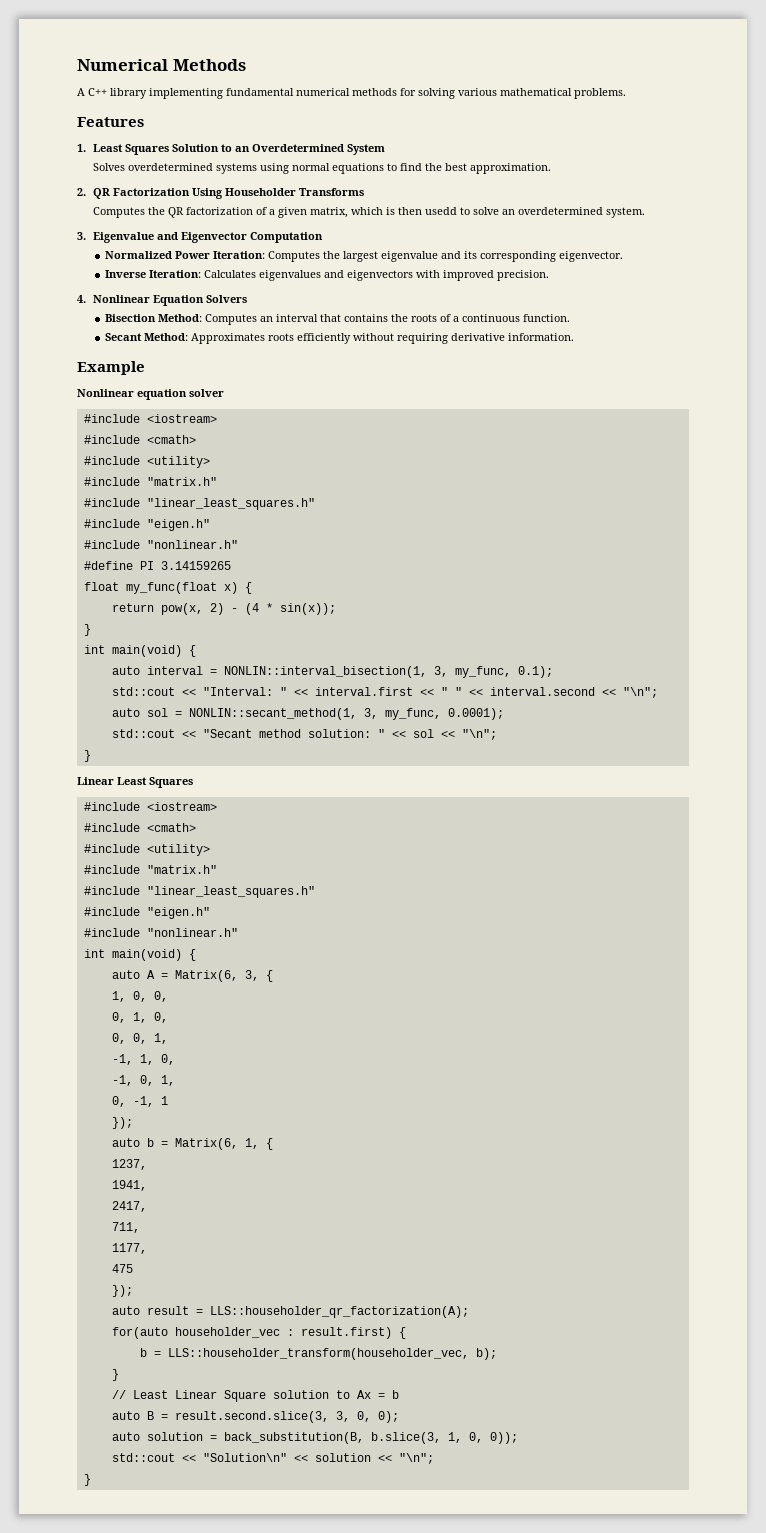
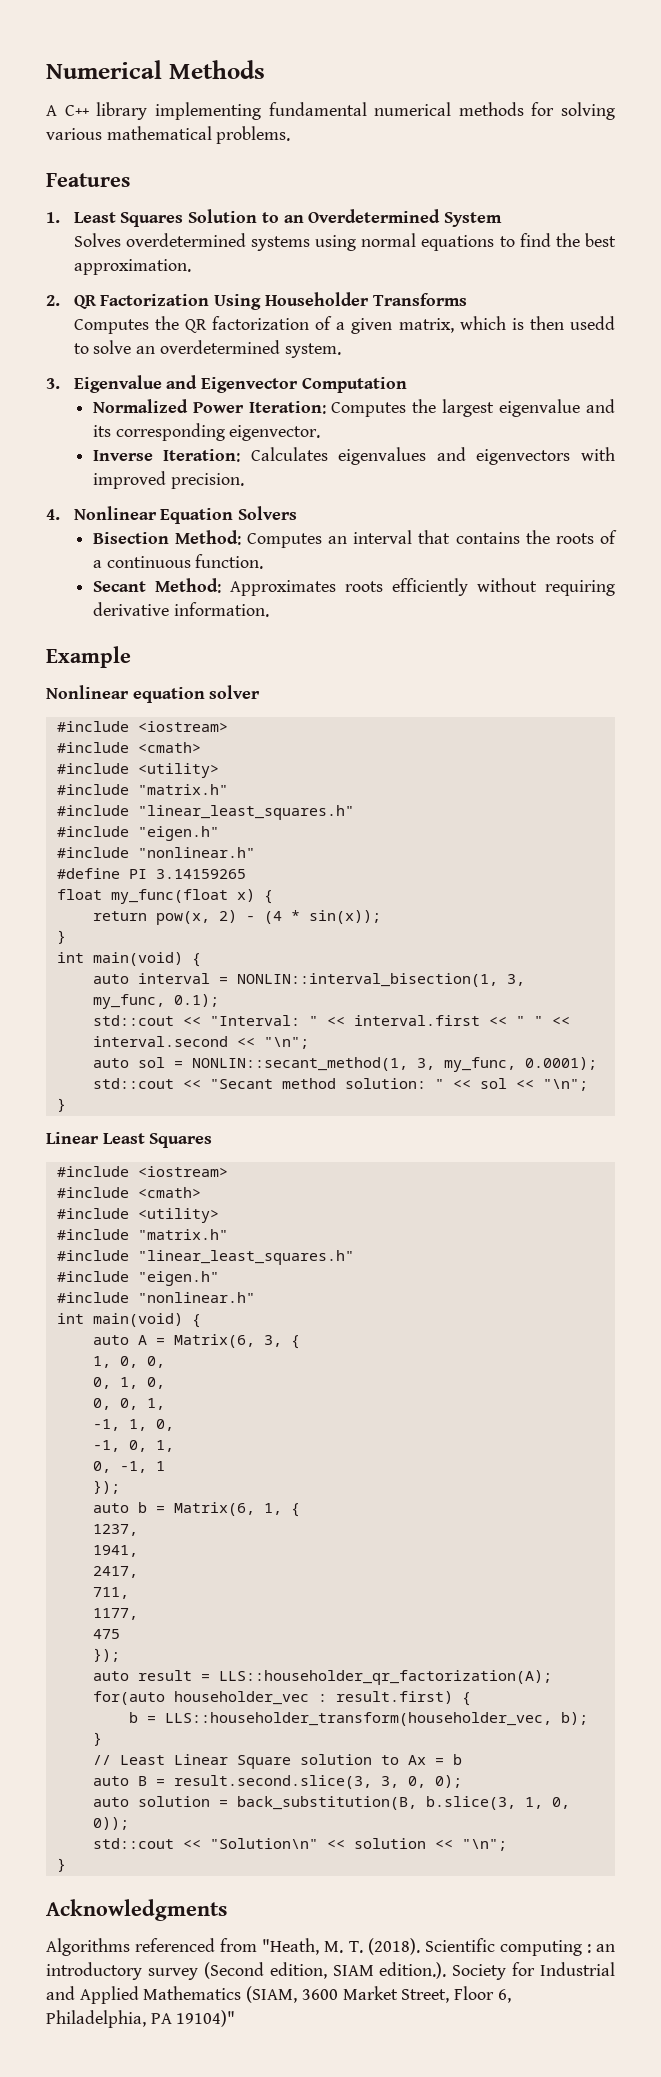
+ Acknowledgments
+ Algorithms referenced from "Heath, M. T. (2018). Scientific computing : an introductory survey (Second edition, SIAM edition.). Society for Industrial and Applied Mathematics (SIAM, 3600 Market Street, Floor 6, Philadelphia, PA 19104)"

